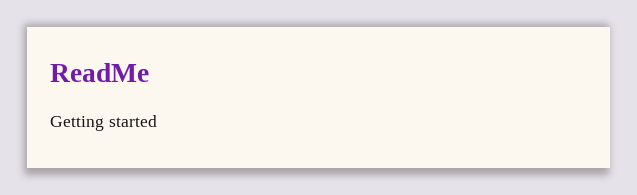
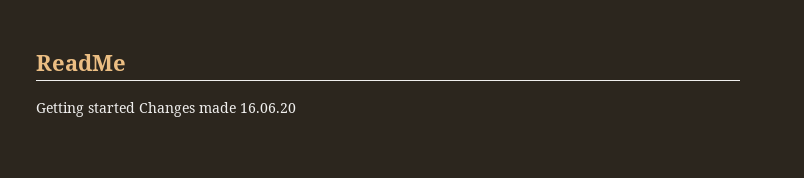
- Getting started
+ Getting started Changes made 16.06.20

